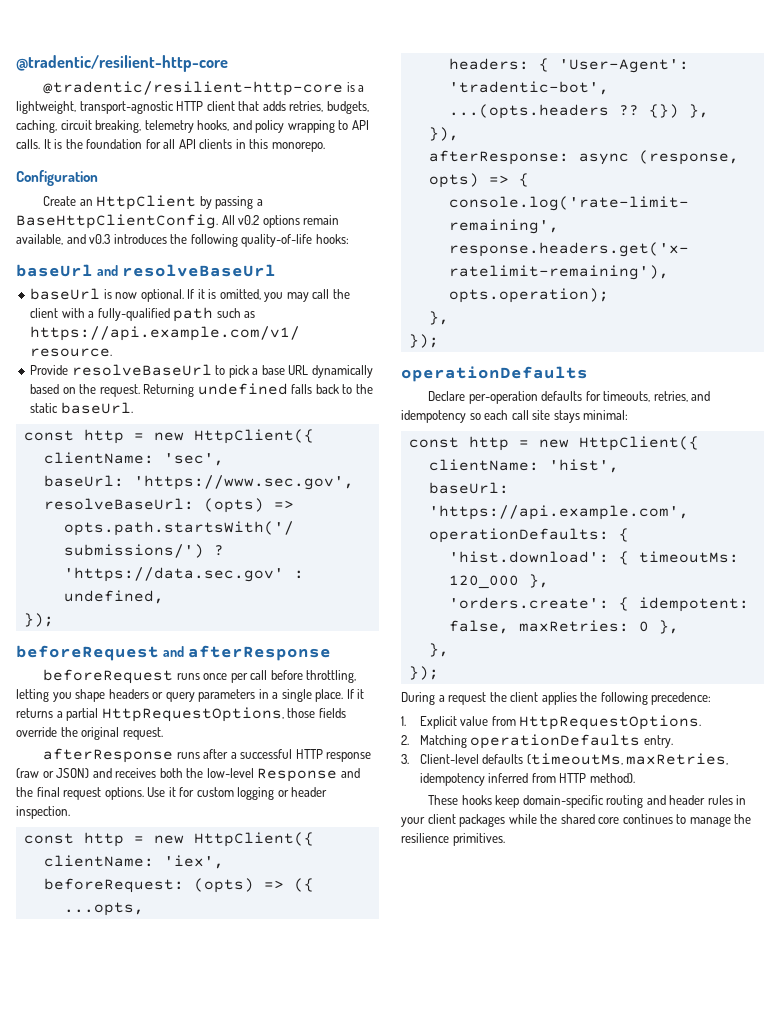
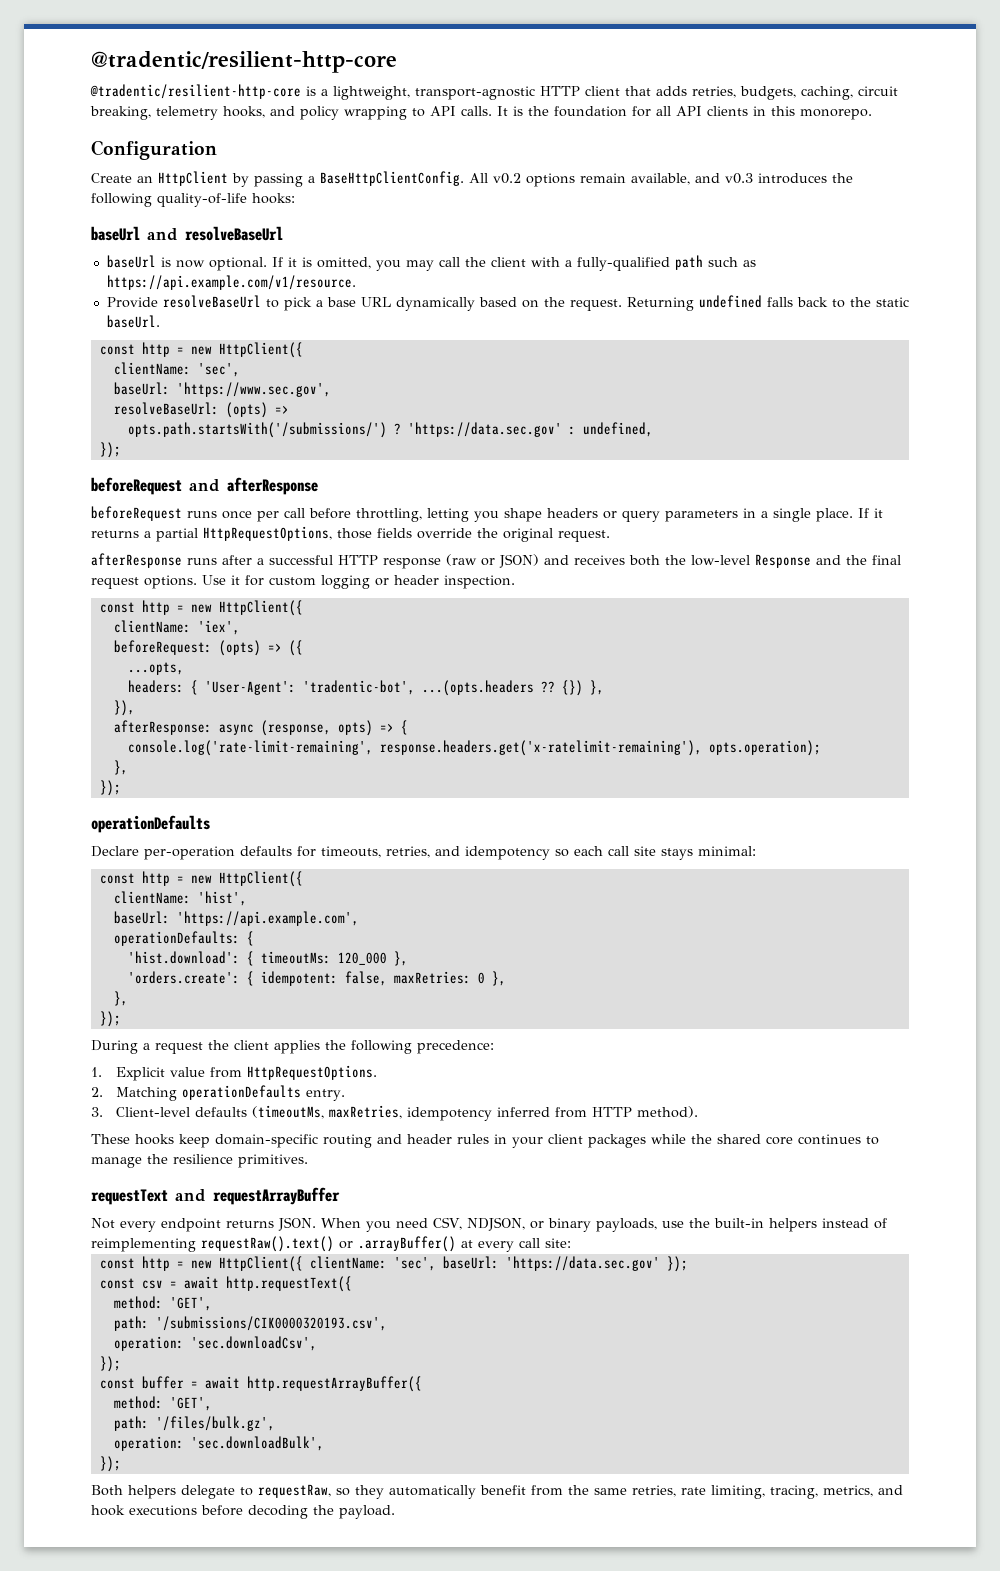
+ requestText and requestArrayBuffer
+ Not every endpoint returns JSON. When you need CSV, NDJSON, or binary payloads, use the built-in helpers instead of reimplementing requestRaw().text() or .arrayBuffer() at every call site:
+ const http = new HttpClient({ clientName: 'sec', baseUrl: 'https://data.sec.gov' });
+ const csv = await http.requestText({
+ method: 'GET',
+ path: '/submissions/CIK0000320193.csv',
+ operation: 'sec.downloadCsv',
+ });
+ const buffer = await http.requestArrayBuffer({
+ method: 'GET',
+ path: '/files/bulk.gz',
+ operation: 'sec.downloadBulk',
+ });
+ Both helpers delegate to requestRaw, so they automatically benefit from the same retries, rate limiting, tracing, metrics, and hook executions before decoding the payload.

